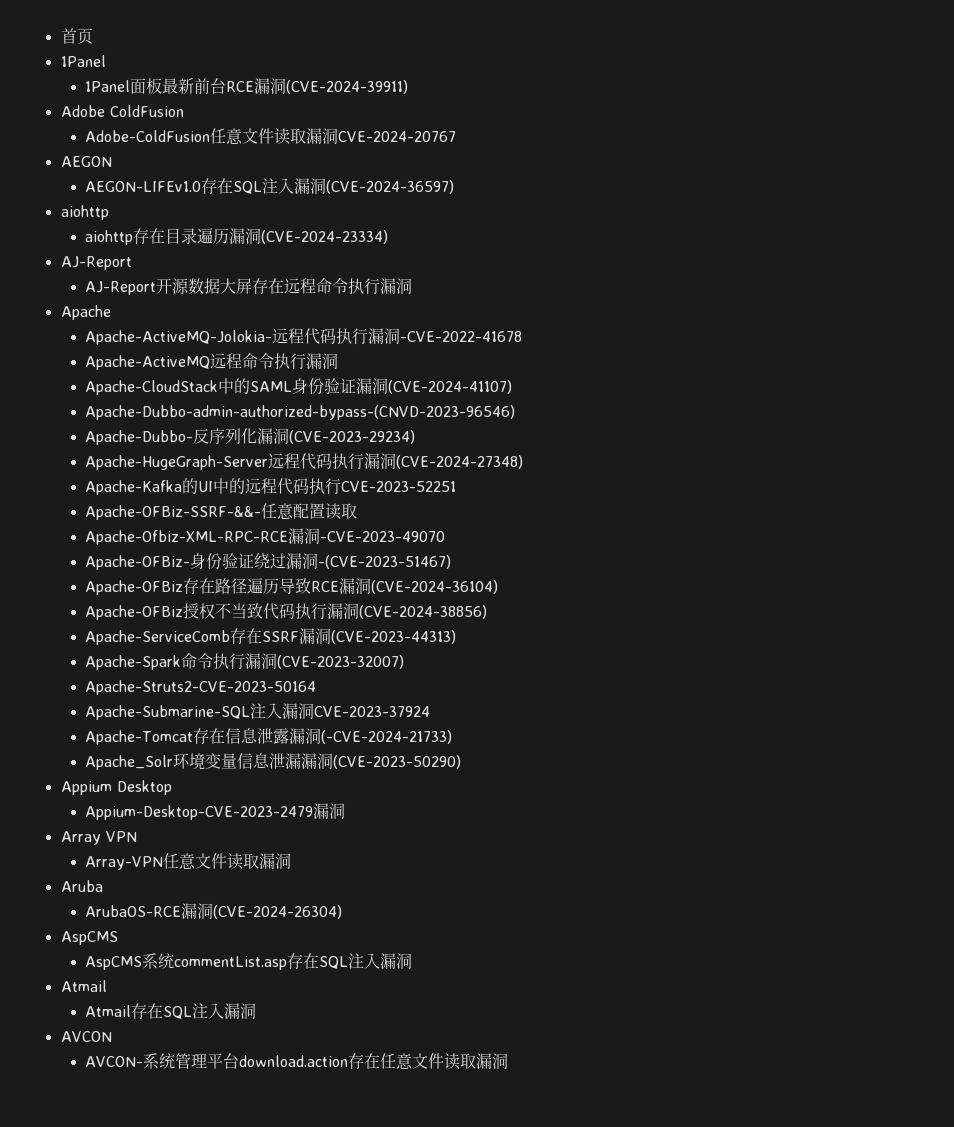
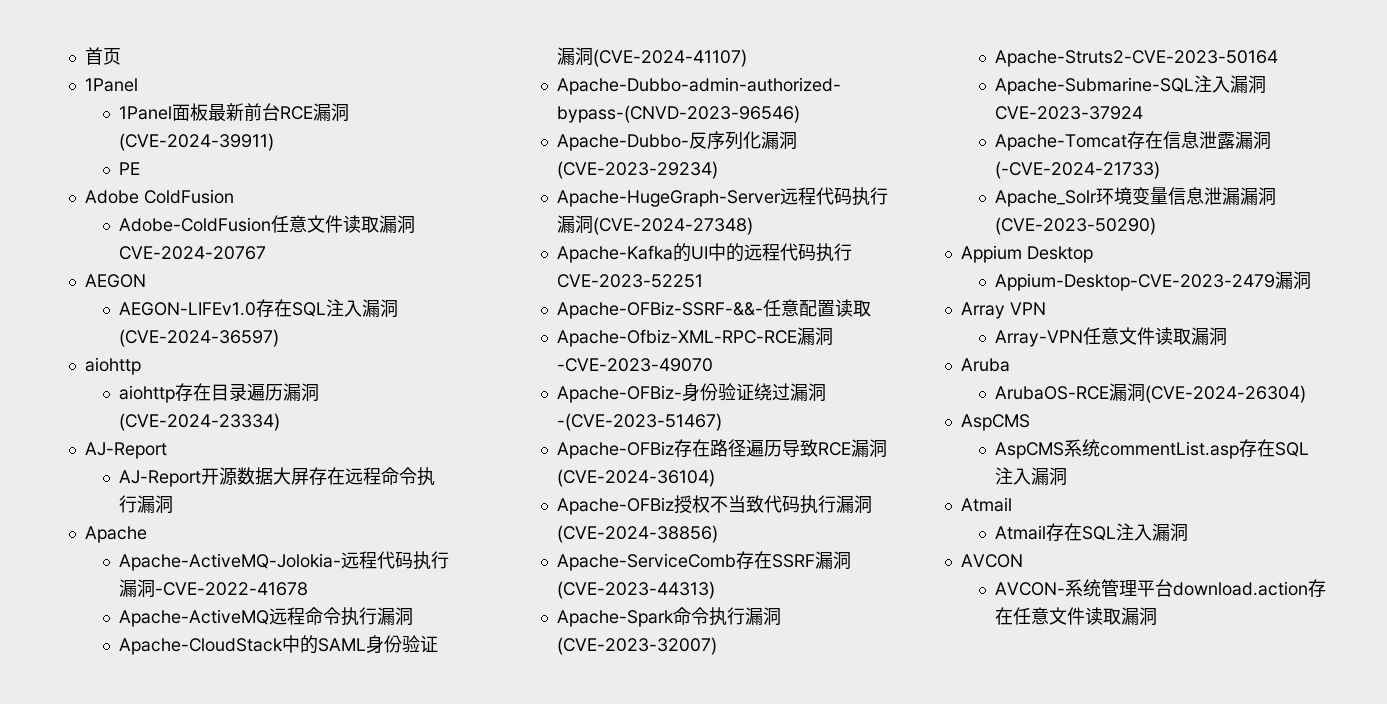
+ PE

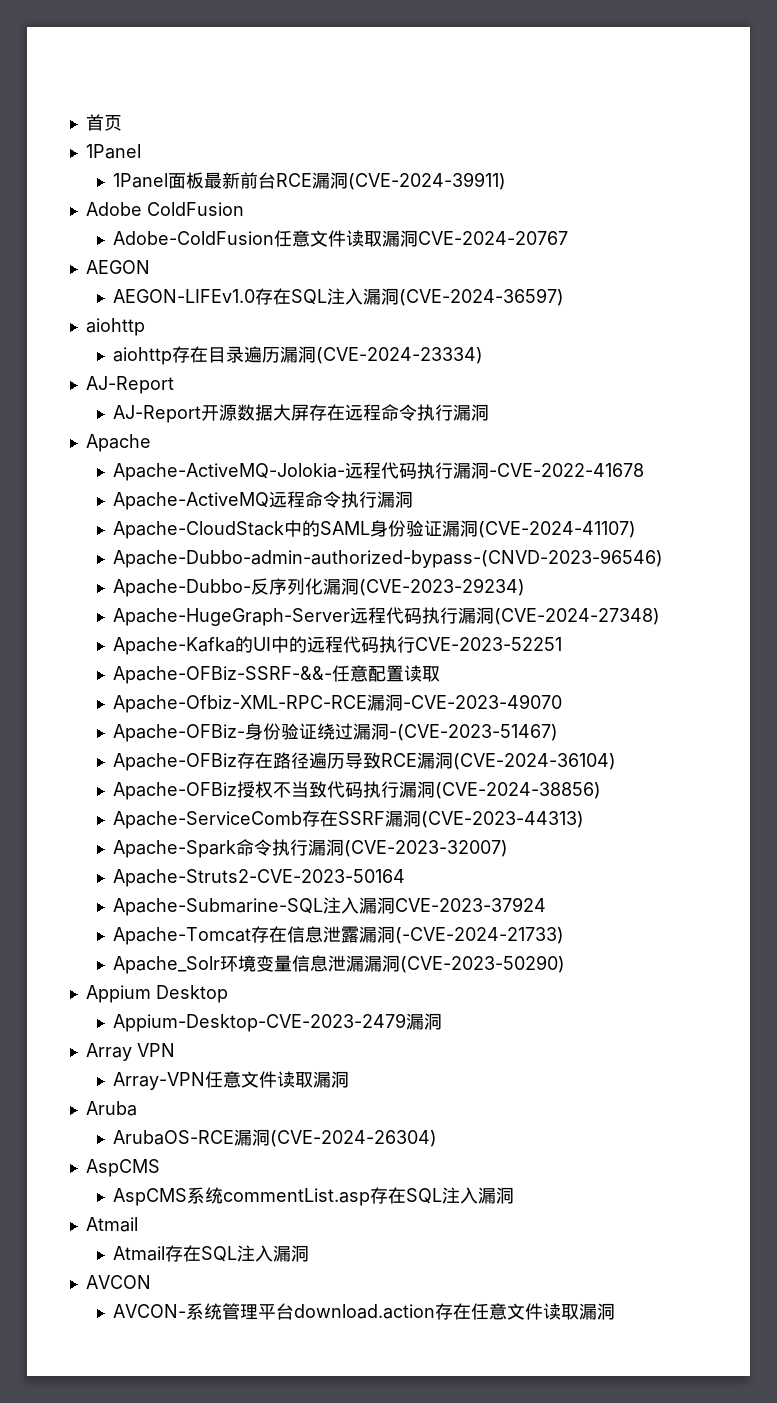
- PE

